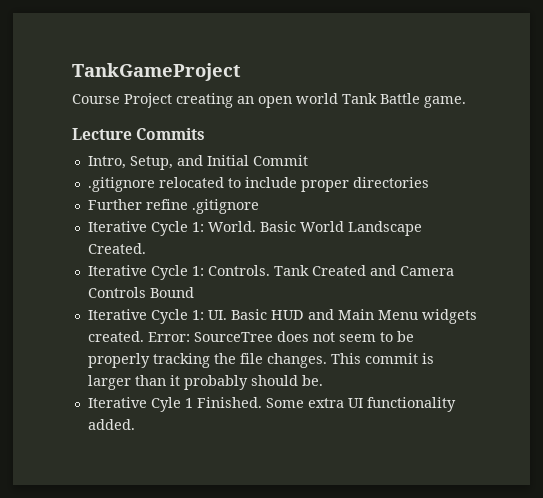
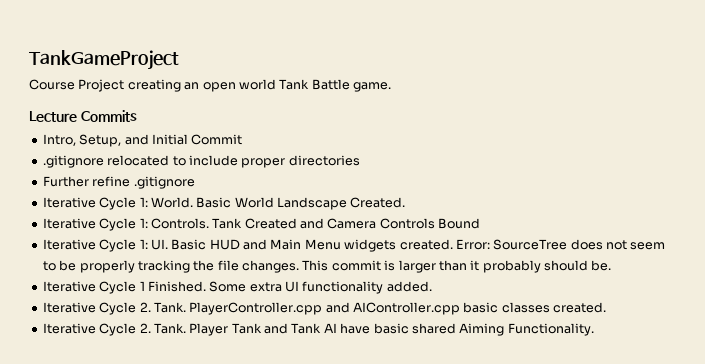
- Iterative Cyle 1 Finished.
+ Iterative Cycle 1 Finished.
+ Iterative Cycle 2. Tank. PlayerController.cpp and AIController.cpp basic classes created.
+ Iterative Cycle 2. Tank. Player Tank and Tank AI have basic shared Aiming Functionality.

